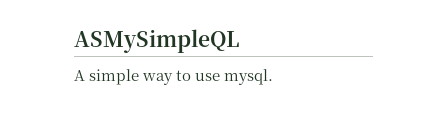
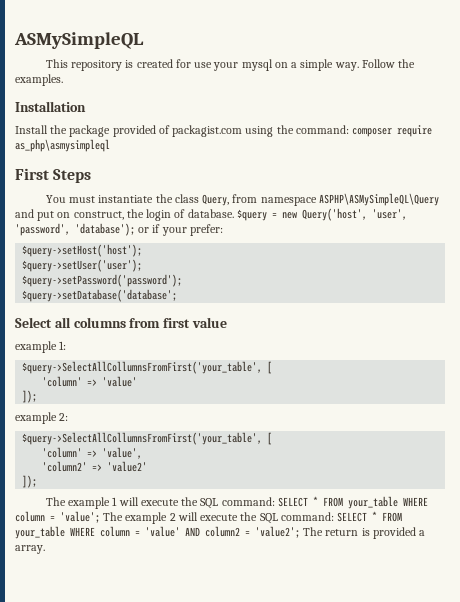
- A simple way to use mysql.
+ This repository is created for use your mysql on a simple way. Follow the examples.
+ Installation
+ Install the package provided of packagist.com using the command: composer require as_php\asmysimpleql
+ First Steps
+ You must instantiate the class Query, from namespace ASPHP\ASMySimpleQL\Query and put on construct, the login of database. $query = new Query('host', 'user', 'password', 'database'); or if your prefer:
+ $query->setHost('host');
+ $query->setUser('user');
+ $query->setPassword('password');
+ $query->setDatabase('database';
+ Select all columns from first value
+ example 1:
+ $query->SelectAllCollumnsFromFirst('your_table', [
+ 'column' => 'value'
+ ]);
+ example 2:
+ $query->SelectAllCollumnsFromFirst('your_table', [
+ 'column' => 'value',
+ 'column2' => 'value2'
+ ]);
+ The example 1 will execute the SQL command: SELECT * FROM your_table WHERE column = 'value'; The example 2 will execute the SQL command: SELECT * FROM your_table WHERE column = 'value' AND column2 = 'value2'; The return is provided a array.

